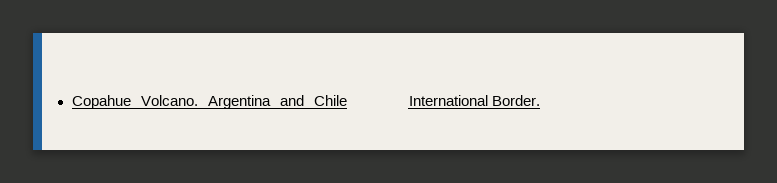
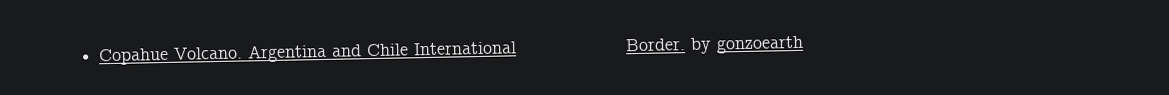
- Argentina and Chile International Border.
+ Argentina and Chile International Border. by gonzoearth

